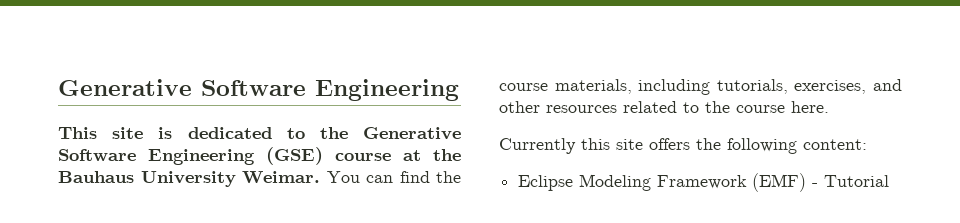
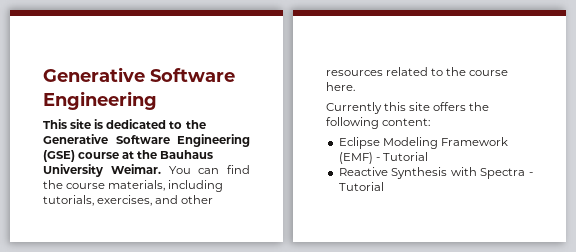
+ Reactive Synthesis with Spectra - Tutorial

